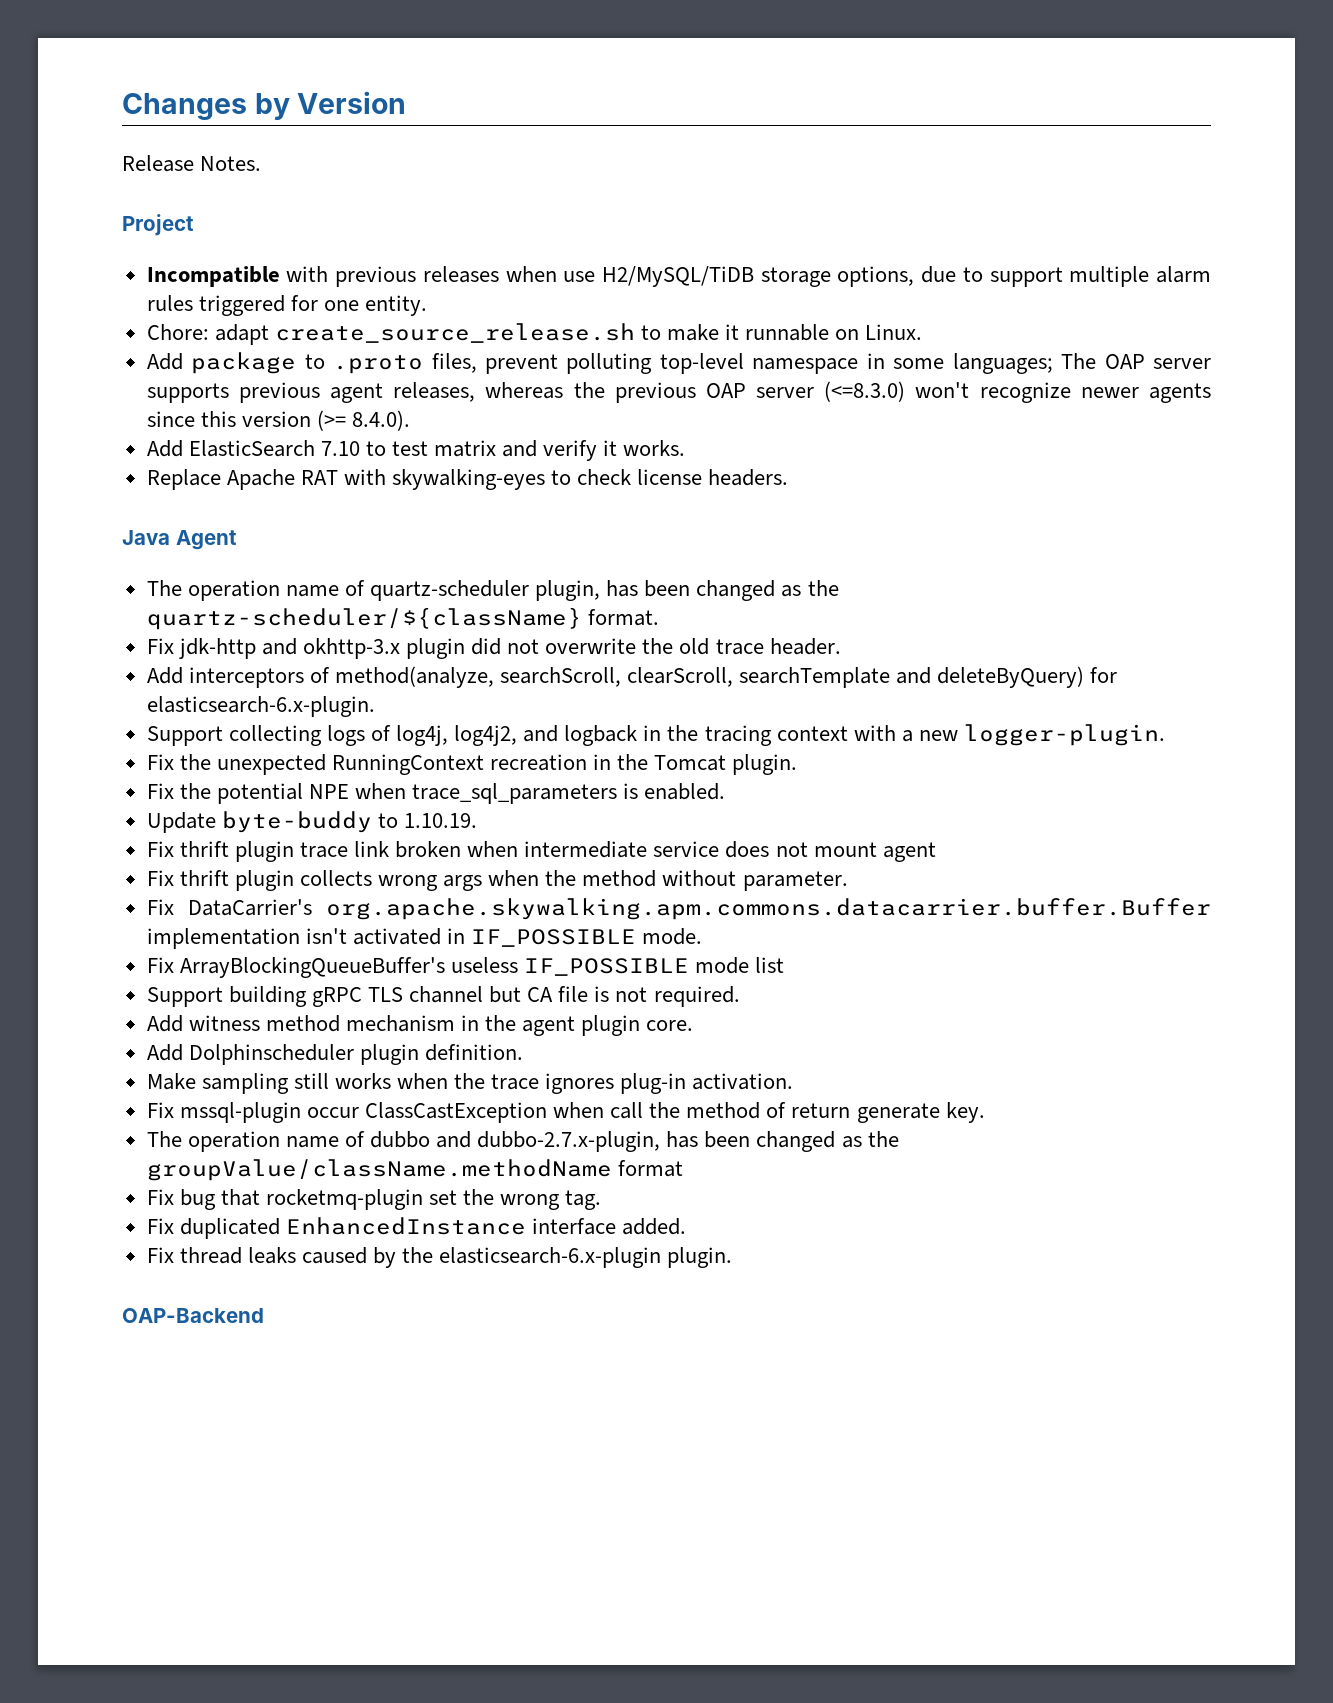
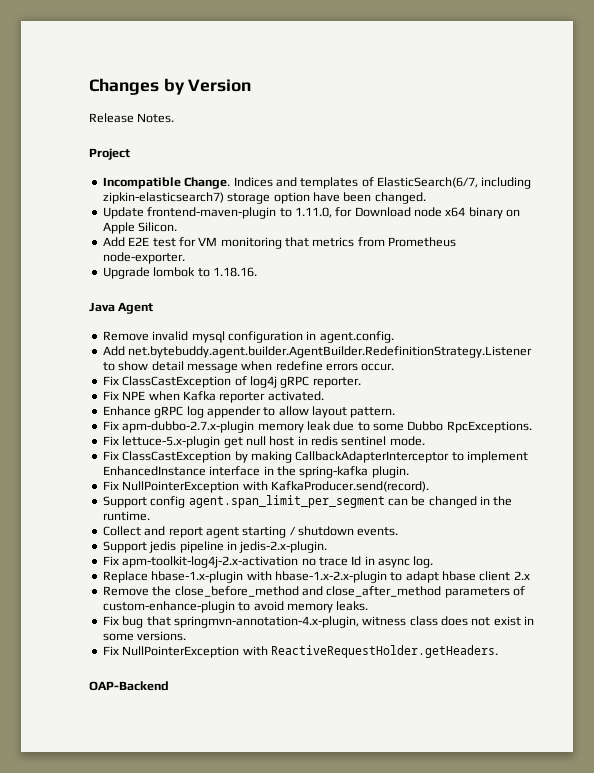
- Incompatible with previous releases when use H2/MySQL/TiDB storage options, due to support multiple alarm rules triggered for one entity.
- Chore: adapt create_source_release.sh to make it runnable on Linux.
- Add package to .proto files, prevent polluting top-level namespace in some languages; The OAP server supports previous agent releases, whereas the previous OAP server (<=8.3.0) won't recognize newer agents since this version (>= 8.4.0).
- Add ElasticSearch 7.10 to test matrix and verify it works.
- Replace Apache RAT with skywalking-eyes to check license headers.
+ Incompatible Change. Indices and templates of ElasticSearch(6/7, including zipkin-elasticsearch7) storage option have been changed.
+ Update frontend-maven-plugin to 1.11.0, for Download node x64 binary on Apple Silicon.
+ Add E2E test for VM monitoring that metrics from Prometheus node-exporter.
+ Upgrade lombok to 1.18.16.
  Java Agent
- The operation name of quartz-scheduler plugin, has been changed as the quartz-scheduler/${className} format.
- Fix jdk-http and okhttp-3.x plugin did not overwrite the old trace header.
- Add interceptors of method(analyze, searchScroll, clearScroll, searchTemplate and deleteByQuery) for elasticsearch-6.x-plugin.
- Support collecting logs of log4j, log4j2, and logback in the tracing context with a new logger-plugin.
- Fix the unexpected RunningContext recreation in the Tomcat plugin.
- Fix the potential NPE when trace_sql_parameters is enabled.
- Update byte-buddy to 1.10.19.
- Fix thrift plugin trace link broken when intermediate service does not mount agent
- Fix thrift plugin collects wrong args when the method without parameter.
- Fix DataCarrier's org.apache.skywalking.apm.commons.datacarrier.buffer.Buffer implementation isn't activated in IF_POSSIBLE mode.
- Fix ArrayBlockingQueueBuffer's useless IF_POSSIBLE mode list
- Support building gRPC TLS channel but CA file is not required.
- Add witness method mechanism in the agent plugin core.
- Add Dolphinscheduler plugin definition.
- Make sampling still works when the trace ignores plug-in activation.
- Fix mssql-plugin occur ClassCastException when call the method of return generate key.
- The operation name of dubbo and dubbo-2.7.x-plugin, has been changed as the groupValue/className.methodName format
- Fix bug that rocketmq-plugin set the wrong tag.
- Fix duplicated EnhancedInstance interface added.
- Fix thread leaks caused by the elasticsearch-6.x-plugin plugin.
+ Remove invalid mysql configuration in agent.config.
+ Add net.bytebuddy.agent.builder.AgentBuilder.RedefinitionStrategy.Listener to show detail message when redefine errors occur.
+ Fix ClassCastException of log4j gRPC reporter.
+ Fix NPE when Kafka reporter activated.
+ Enhance gRPC log appender to allow layout pattern.
+ Fix apm-dubbo-2.7.x-plugin memory leak due to some Dubbo RpcExceptions.
+ Fix lettuce-5.x-plugin get null host in redis sentinel mode.
+ Fix ClassCastException by making CallbackAdapterInterceptor to implement EnhancedInstance interface in the spring-kafka plugin.
+ Fix NullPointerException with KafkaProducer.send(record).
+ Support config agent.span_limit_per_segment can be changed in the runtime.
+ Collect and report agent starting / shutdown events.
+ Support jedis pipeline in jedis-2.x-plugin.
+ Fix apm-toolkit-log4j-2.x-activation no trace Id in async log.
+ Replace hbase-1.x-plugin with hbase-1.x-2.x-plugin to adapt hbase client 2.x
+ Remove the close_before_method and close_after_method parameters of custom-enhance-plugin to avoid memory leaks.
+ Fix bug that springmvn-annotation-4.x-plugin, witness class does not exist in some versions.
+ Fix NullPointerException with ReactiveRequestHolder.getHeaders.

